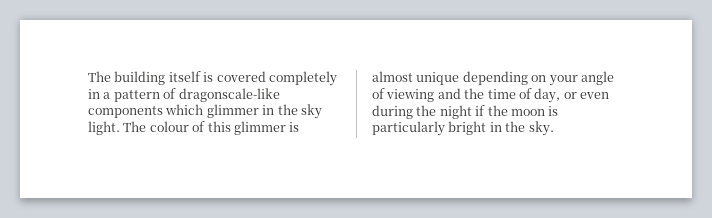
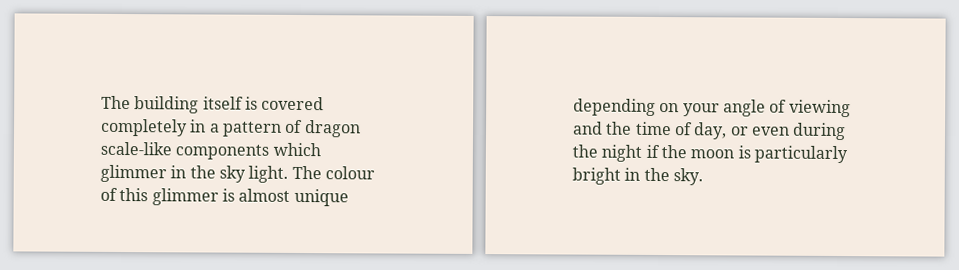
- The building itself is covered completely in a pattern of dragonscale-like components which glimmer in the sky light.
+ The building itself is covered completely in a pattern of dragon scale-like components which glimmer in the sky light.

